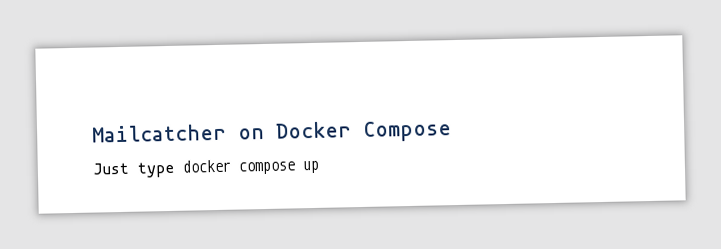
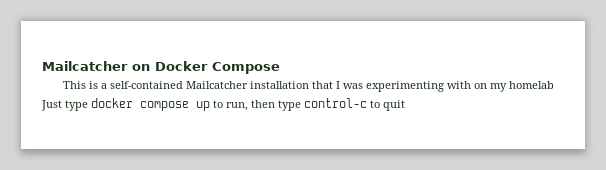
+ This is a self-contained Mailcatcher installation that I was experimenting with on my homelab
- Just type docker compose up
+ Just type docker compose up to run, then type control-c to quit

